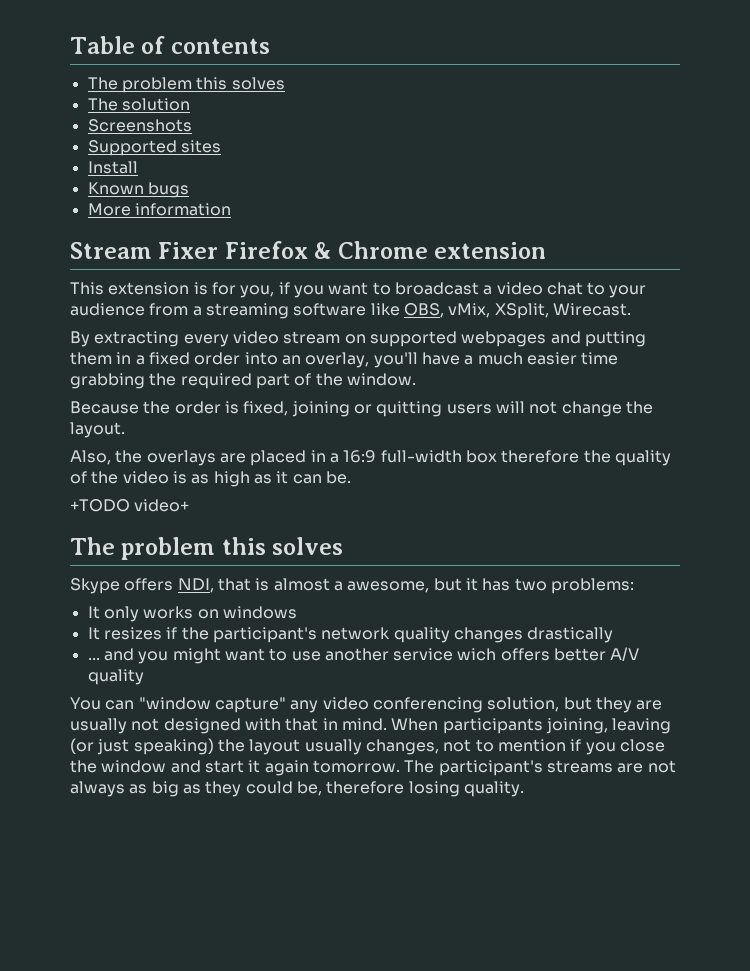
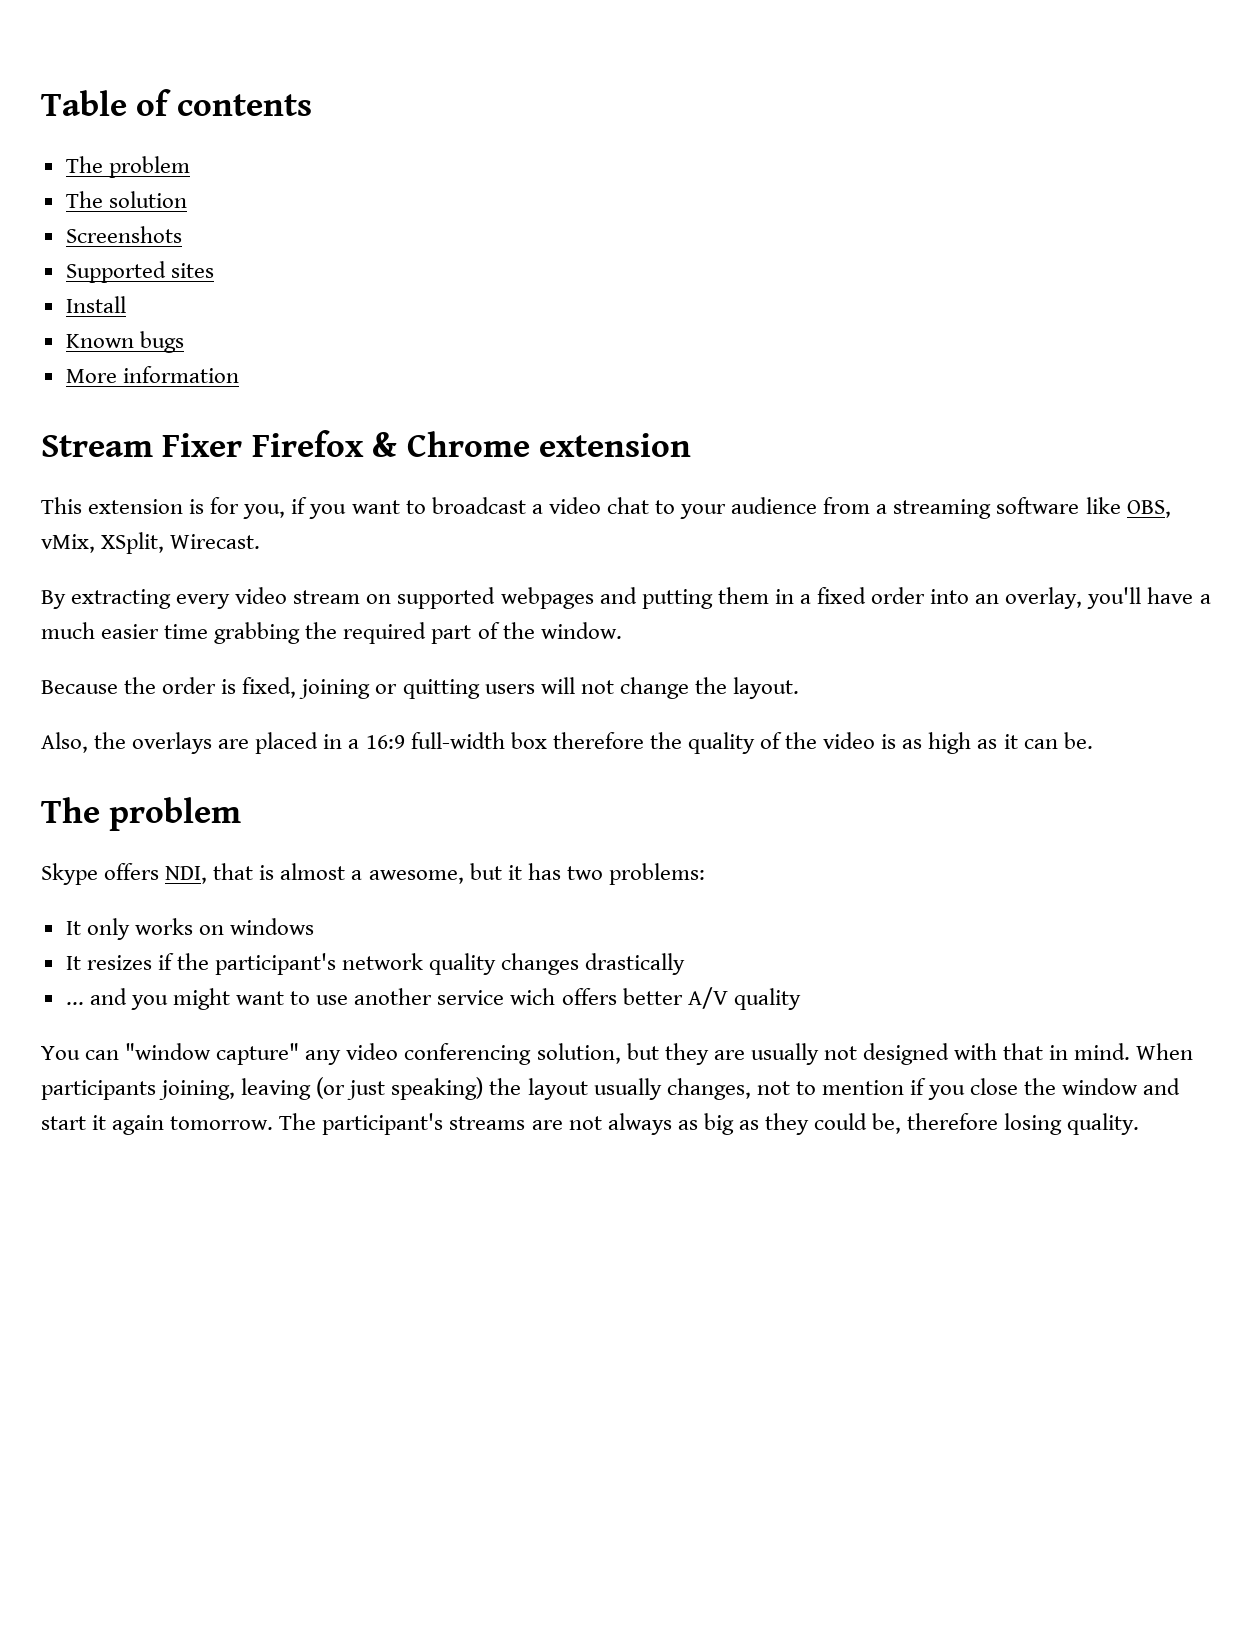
  Table of contents
- The problem this solves
+ The problem
  Also, the overlays are placed in a 16:9 full-width box therefore the quality of the video is as high as it can be.
- +TODO video+
- The problem this solves
+ The problem

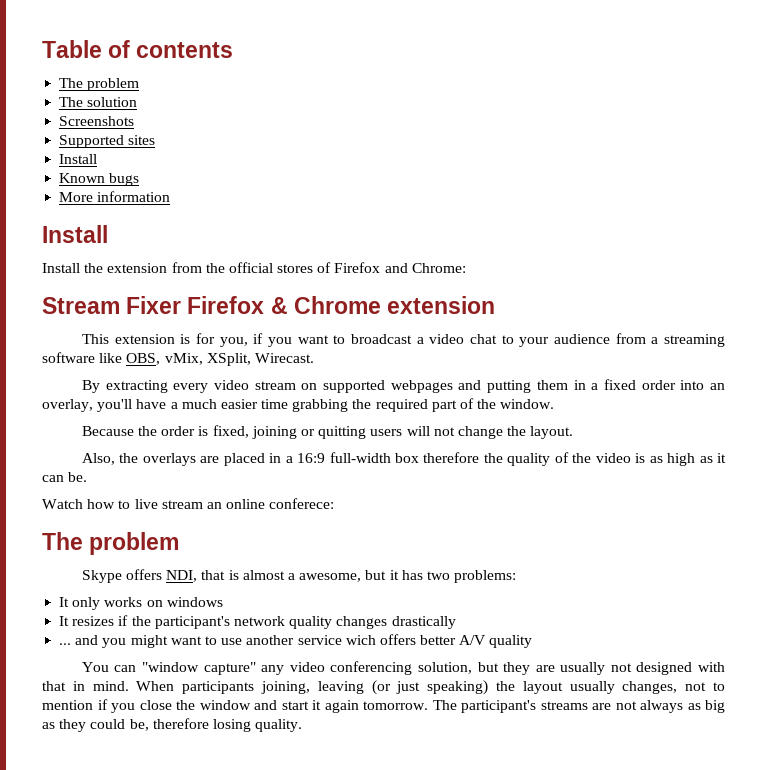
  More information
+ Install
+ Install the extension from the official stores of Firefox and Chrome:
+ Watch how to live stream an online conferece:

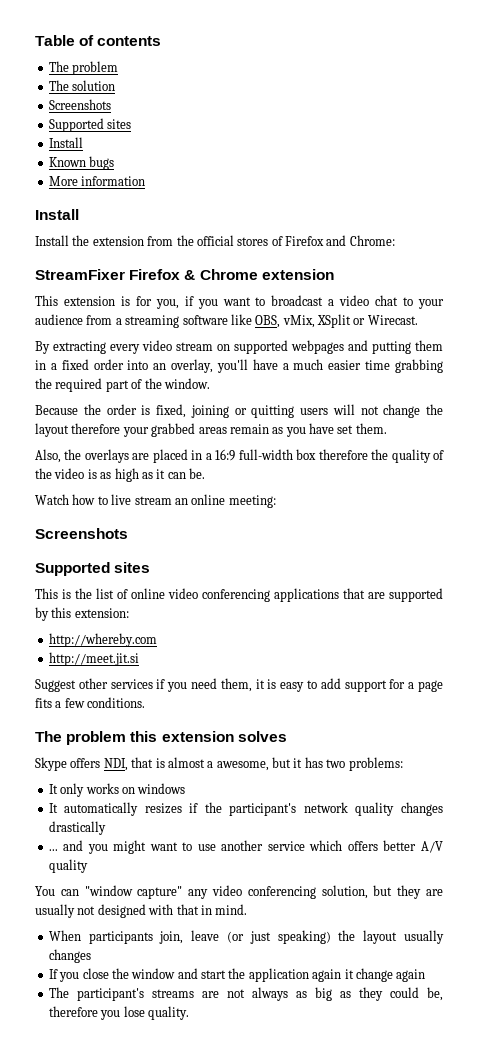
- Stream Fixer Firefox & Chrome extension
+ StreamFixer Firefox & Chrome extension
- This extension is for you, if you want to broadcast a video chat to your audience from a streaming software like OBS, vMix, XSplit, Wirecast.
+ This extension is for you, if you want to broadcast a video chat to your audience from a streaming software like OBS, vMix, XSplit or Wirecast.
- Because the order is fixed, joining or quitting users will not change the layout.
+ Because the order is fixed, joining or quitting users will not change the layout therefore your grabbed areas remain as you have set them.
- Watch how to live stream an online conferece:
- The problem
+ Watch how to live stream an online meeting:
+ Screenshots
+ Supported sites
+ This is the list of online video conferencing applications that are supported by this extension:
+ http://whereby.com
+ http://meet.jit.si
+ Suggest other services if you need them, it is easy to add support for a page fits a few conditions.
+ The problem this extension solves
- It resizes if the participant's network quality changes drastically
+ It automatically resizes if the participant's network quality changes drastically
- ... and you might want to use another service wich offers better A/V quality
+ ... and you might want to use another service which offers better A/V quality
- You can "window capture" any video conferencing solution, but they are usually not designed with that in mind. When participants joining, leaving (or just speaking) the layout usually changes, not to mention if you close the window and start it again tomorrow. The participant's streams are not always as big as they could be, therefore losing quality.
+ You can "window capture" any video conferencing solution, but they are usually not designed with that in mind.
+ When participants join, leave (or just speaking) the layout usually changes
+ If you close the window and start the application again it change again
+ The participant's streams are not always as big as they could be, therefore you lose quality.

